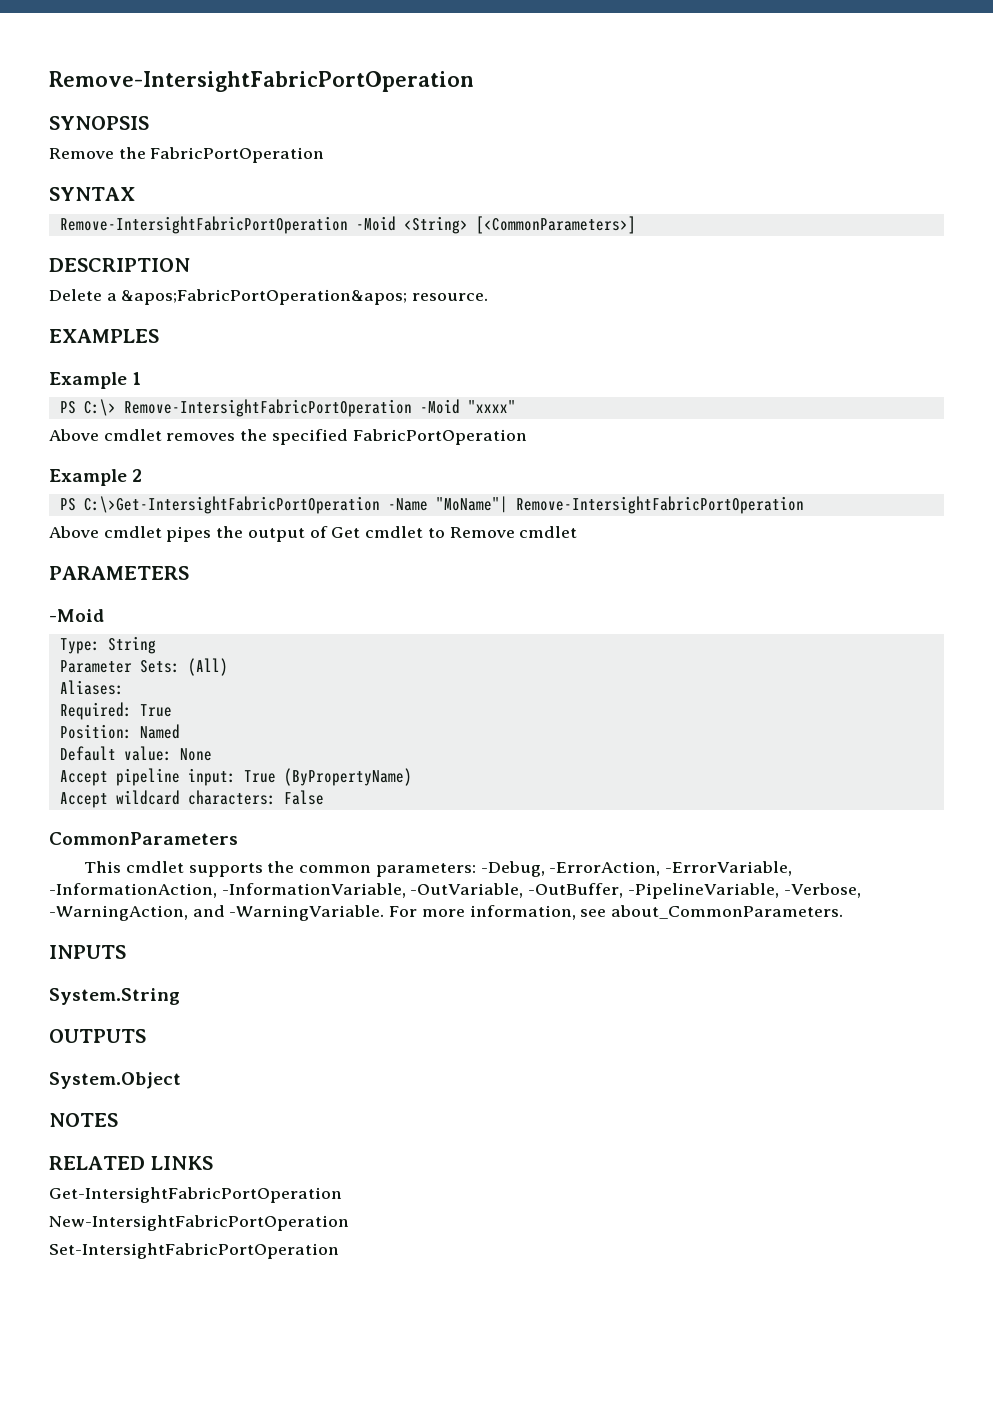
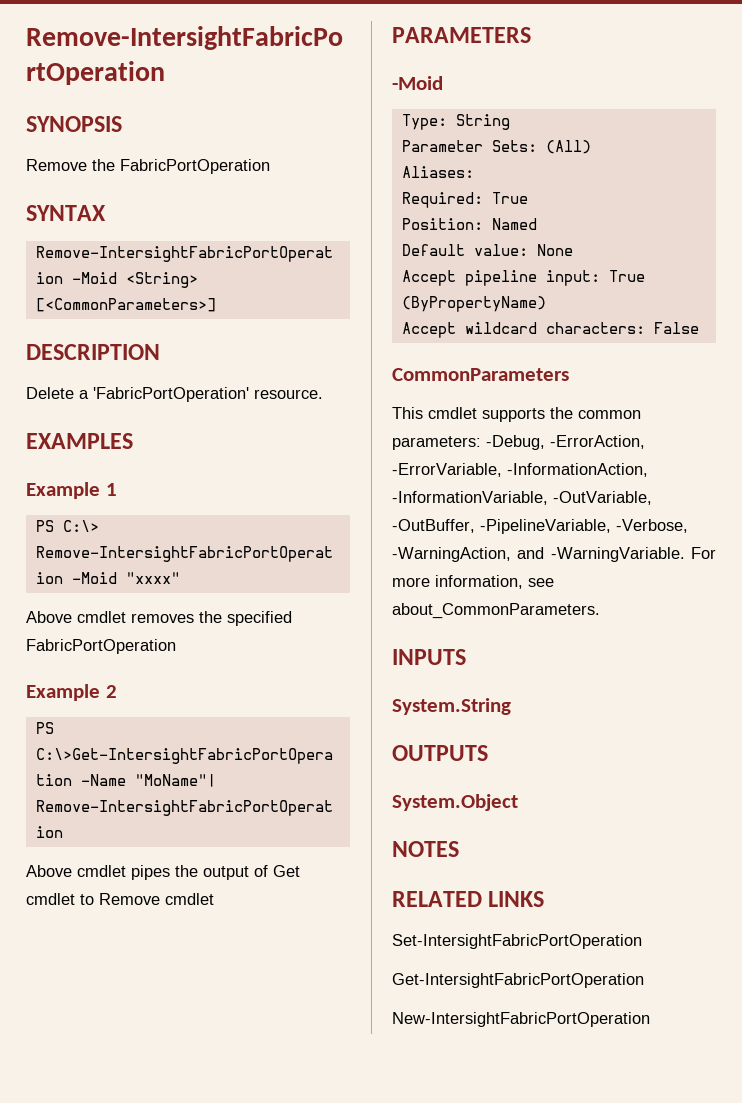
- Delete a &apos;FabricPortOperation&apos; resource.
+ Delete a 'FabricPortOperation' resource.
+ Set-IntersightFabricPortOperation
- Set-IntersightFabricPortOperation

